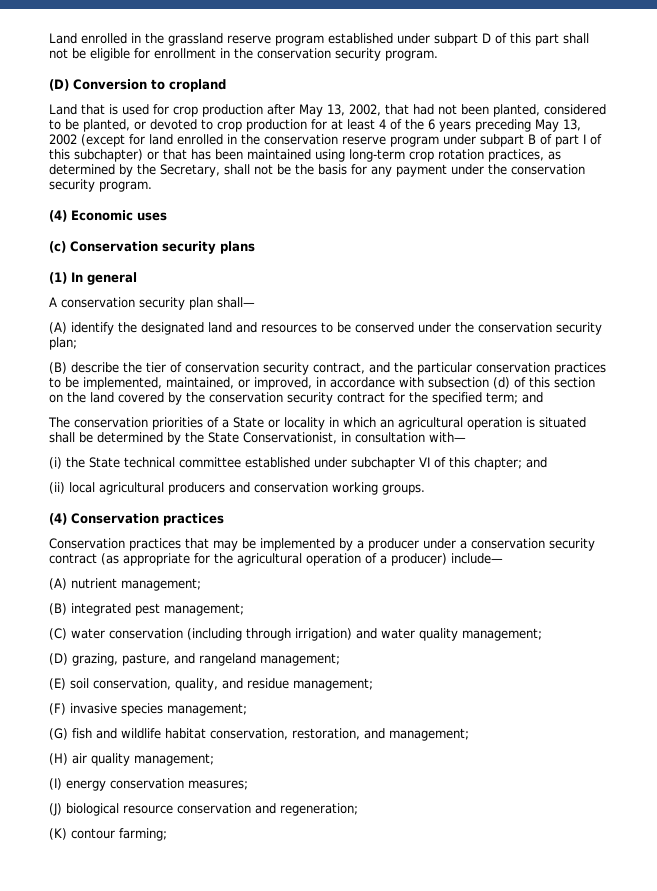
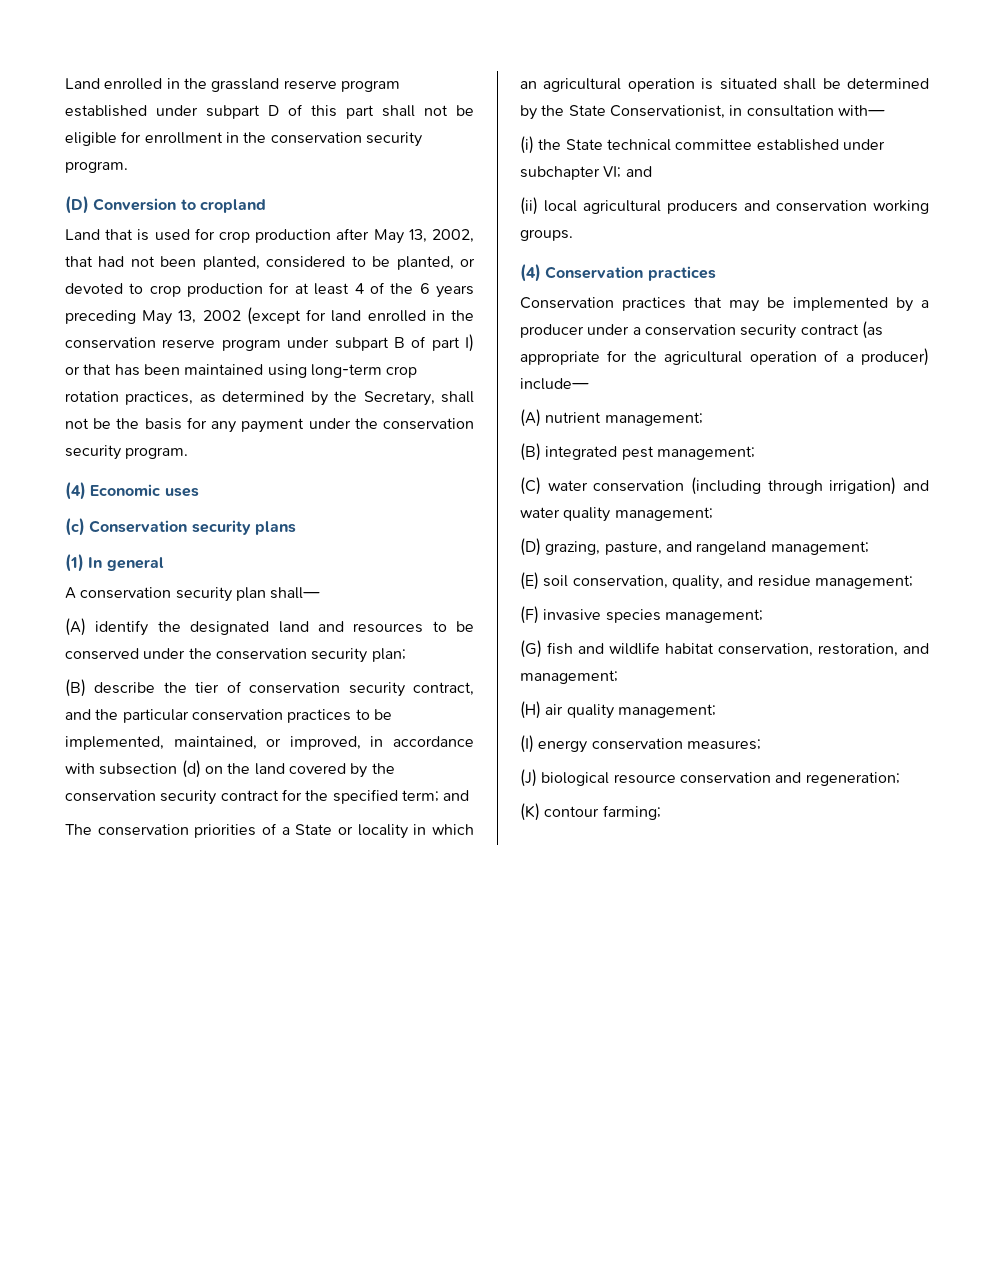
- Land that is used for crop production after May 13, 2002, that had not been planted, considered to be planted, or devoted to crop production for at least 4 of the 6 years preceding May 13, 2002 (except for land enrolled in the conservation reserve program under subpart B of part I of this subchapter) or that has been maintained using long-term crop rotation practices, as determined by the Secretary, shall not be the basis for any payment under the conservation security program.
+ Land that is used for crop production after May 13, 2002, that had not been planted, considered to be planted, or devoted to crop production for at least 4 of the 6 years preceding May 13, 2002 (except for land enrolled in the conservation reserve program under subpart B of part I) or that has been maintained using long-term crop rotation practices, as determined by the Secretary, shall not be the basis for any payment under the conservation security program.
- (B) describe the tier of conservation security contract, and the particular conservation practices to be implemented, maintained, or improved, in accordance with subsection (d) of this section on the land covered by the conservation security contract for the specified term; and
+ (B) describe the tier of conservation security contract, and the particular conservation practices to be implemented, maintained, or improved, in accordance with subsection (d) on the land covered by the conservation security contract for the specified term; and
- (i) the State technical committee established under subchapter VI of this chapter; and
+ (i) the State technical committee established under subchapter VI; and

